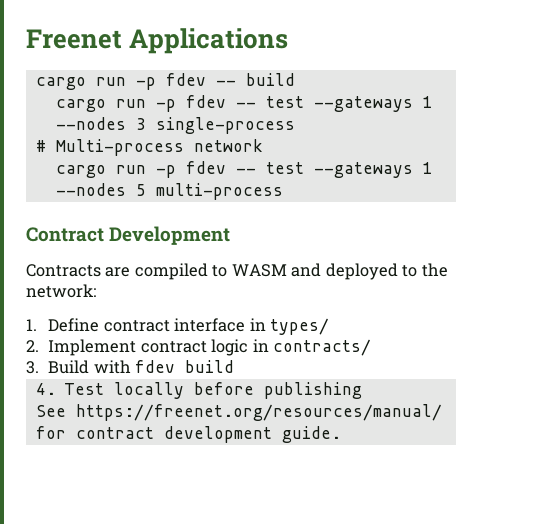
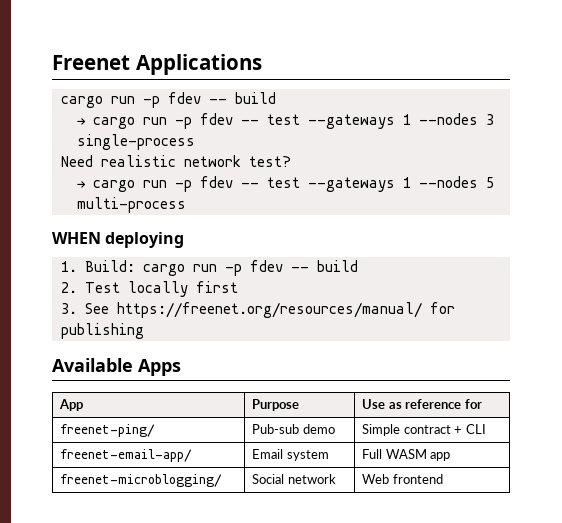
- cargo run -p fdev -- test --gateways 1 --nodes 3 single-process
+ → cargo run -p fdev -- test --gateways 1 --nodes 3 single-process
- # Multi-process network
- cargo run -p fdev -- test --gateways 1 --nodes 5 multi-process
+ Need realistic network test?
+ → cargo run -p fdev -- test --gateways 1 --nodes 5 multi-process
- Contract Development
- Contracts are compiled to WASM and deployed to the network:
- 1. Define contract interface in types/
- 2. Implement contract logic in contracts/
- 3. Build with fdev build
- 4. Test locally before publishing
- See https://freenet.org/resources/manual/ for contract development guide.
+ WHEN deploying
+ 1. Build: cargo run -p fdev -- build
+ 2. Test locally first
+ 3. See https://freenet.org/resources/manual/ for publishing
+ Available Apps
+ App | Purpose | Use as reference for
+ freenet-ping/ | Pub-sub demo | Simple contract + CLI
+ freenet-email-app/ | Email system | Full WASM app
+ freenet-microblogging/ | Social network | Web frontend

